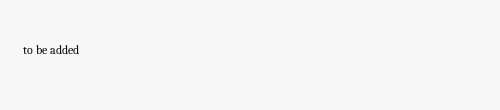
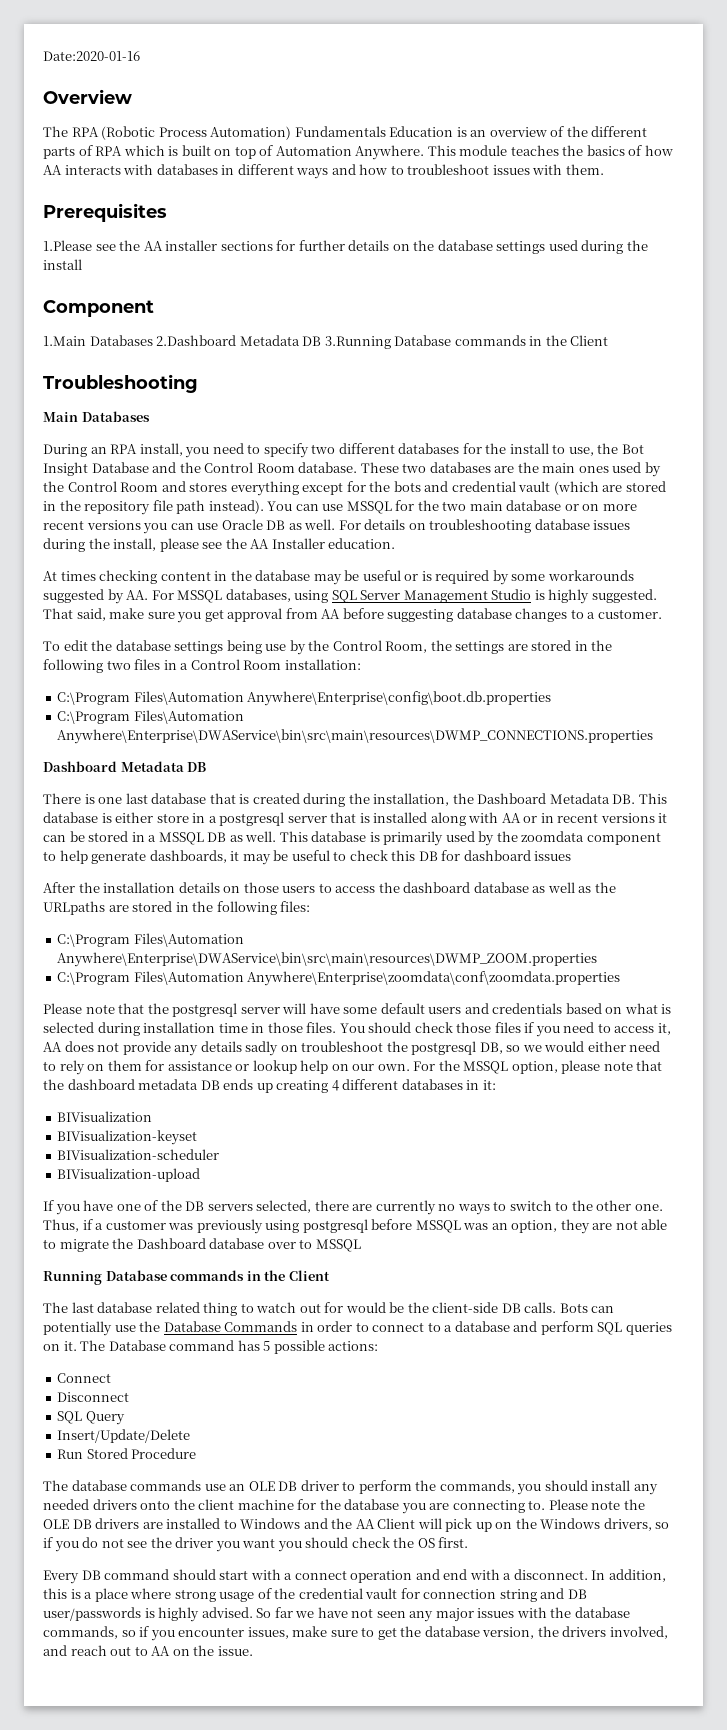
- to be added
+ Date:2020-01-16
+ Overview
+ The RPA (Robotic Process Automation) Fundamentals Education is an overview of the different parts of RPA which is built on top of Automation Anywhere. This module teaches the basics of how AA interacts with databases in different ways and how to troubleshoot issues with them.
+ Prerequisites
+ 1.Please see the AA installer sections for further details on the database settings used during the install
+ Component
+ 1.Main Databases 2.Dashboard Metadata DB 3.Running Database commands in the Client
+ Troubleshooting
+ Main Databases
+ During an RPA install, you need to specify two different databases for the install to use, the Bot Insight Database and the Control Room database. These two databases are the main ones used by the Control Room and stores everything except for the bots and credential vault (which are stored in the repository file path instead). You can use MSSQL for the two main database or on more recent versions you can use Oracle DB as well. For details on troubleshooting database issues during the install, please see the AA Installer education.
+ At times checking content in the database may be useful or is required by some workarounds suggested by AA. For MSSQL databases, using SQL Server Management Studio is highly suggested. That said, make sure you get approval from AA before suggesting database changes to a customer.
+ To edit the database settings being use by the Control Room, the settings are stored in the following two files in a Control Room installation:
+ C:\Program Files\Automation Anywhere\Enterprise\config\boot.db.properties
+ C:\Program Files\Automation Anywhere\Enterprise\DWAService\bin\src\main\resources\DWMP_CONNECTIONS.properties
+ Dashboard Metadata DB
+ There is one last database that is created during the installation, the Dashboard Metadata DB. This database is either store in a postgresql server that is installed along with AA or in recent versions it can be stored in a MSSQL DB as well. This database is primarily used by the zoomdata component to help generate dashboards, it may be useful to check this DB for dashboard issues
+ After the installation details on those users to access the dashboard database as well as the URLpaths are stored in the following files:
+ C:\Program Files\Automation Anywhere\Enterprise\DWAService\bin\src\main\resources\DWMP_ZOOM.properties
+ C:\Program Files\Automation Anywhere\Enterprise\zoomdata\conf\zoomdata.properties
+ Please note that the postgresql server will have some default users and credentials based on what is selected during installation time in those files. You should check those files if you need to access it, AA does not provide any details sadly on troubleshoot the postgresql DB, so we would either need to rely on them for assistance or lookup help on our own. For the MSSQL option, please note that the dashboard metadata DB ends up creating 4 different databases in it:
+ BIVisualization
+ BIVisualization-keyset
+ BIVisualization-scheduler
+ BIVisualization-upload
+ If you have one of the DB servers selected, there are currently no ways to switch to the other one. Thus, if a customer was previously using postgresql before MSSQL was an option, they are not able to migrate the Dashboard database over to MSSQL
+ Running Database commands in the Client
+ The last database related thing to watch out for would be the client-side DB calls. Bots can potentially use the Database Commands in order to connect to a database and perform SQL queries on it. The Database command has 5 possible actions:
+ Connect
+ Disconnect
+ SQL Query
+ Insert/Update/Delete
+ Run Stored Procedure
+ The database commands use an OLE DB driver to perform the commands, you should install any needed drivers onto the client machine for the database you are connecting to. Please note the OLE DB drivers are installed to Windows and the AA Client will pick up on the Windows drivers, so if you do not see the driver you want you should check the OS first.
+ Every DB command should start with a connect operation and end with a disconnect. In addition, this is a place where strong usage of the credential vault for connection string and DB user/passwords is highly advised. So far we have not seen any major issues with the database commands, so if you encounter issues, make sure to get the database version, the drivers involved, and reach out to AA on the issue.

